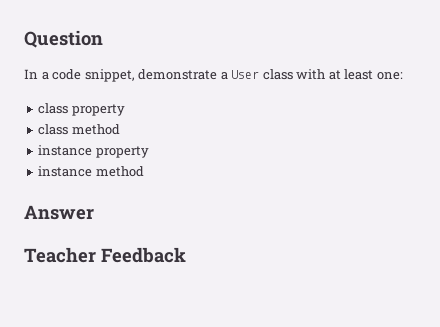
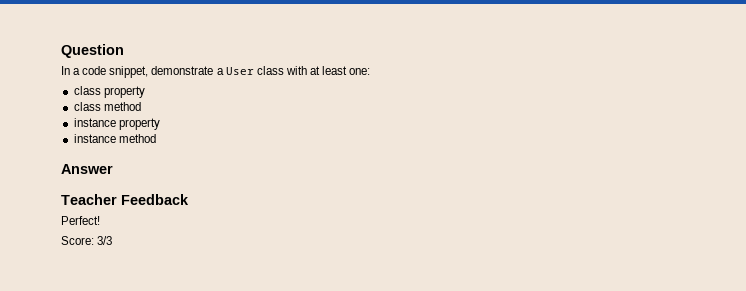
+ Perfect!
+ Score: 3/3

